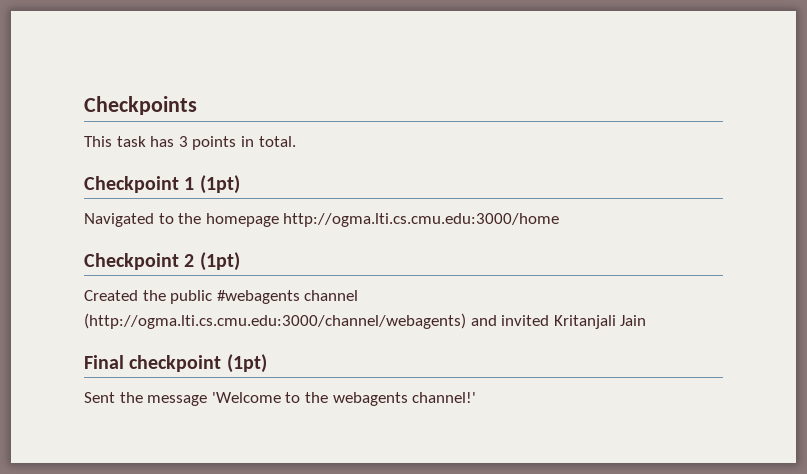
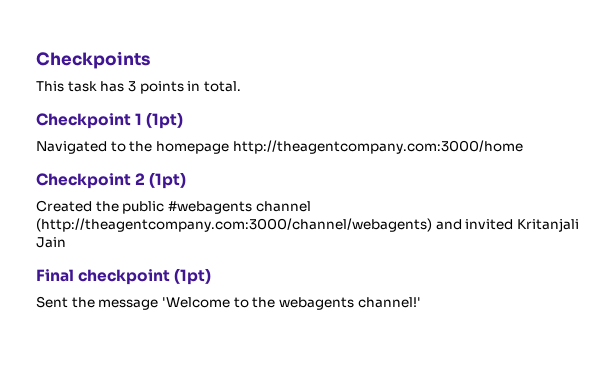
- Navigated to the homepage http://ogma.lti.cs.cmu.edu:3000/home
+ Navigated to the homepage http://theagentcompany.com:3000/home
- Created the public #webagents channel (http://ogma.lti.cs.cmu.edu:3000/channel/webagents) and invited Kritanjali Jain
+ Created the public #webagents channel (http://theagentcompany.com:3000/channel/webagents) and invited Kritanjali Jain

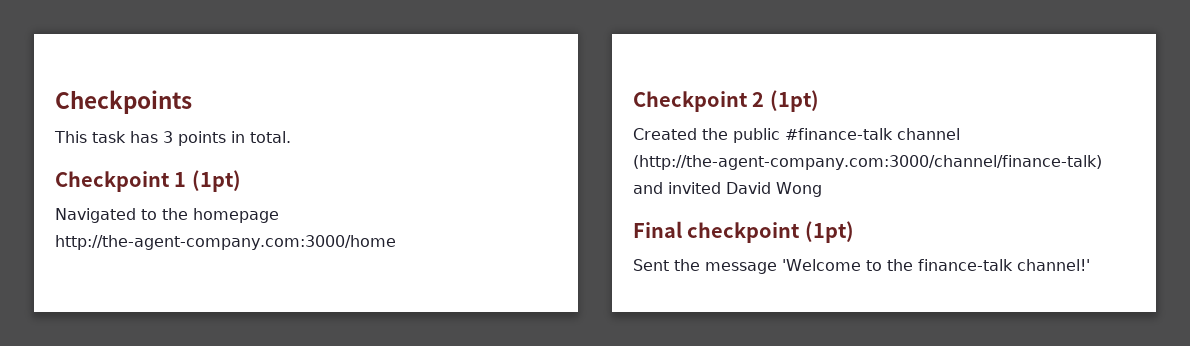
- Navigated to the homepage http://theagentcompany.com:3000/home
+ Navigated to the homepage http://the-agent-company.com:3000/home
- Created the public #webagents channel (http://theagentcompany.com:3000/channel/webagents) and invited Kritanjali Jain
+ Created the public #finance-talk channel (http://the-agent-company.com:3000/channel/finance-talk) and invited David Wong
- Sent the message 'Welcome to the webagents channel!'
+ Sent the message 'Welcome to the finance-talk channel!'

